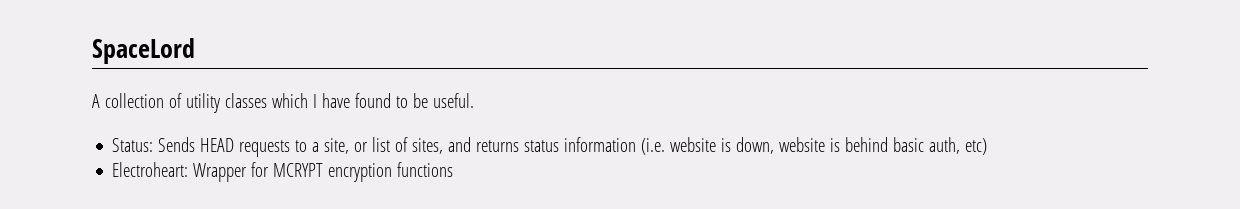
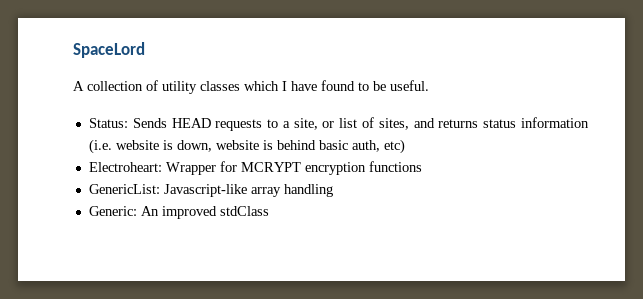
+ GenericList: Javascript-like array handling
+ Generic: An improved stdClass

